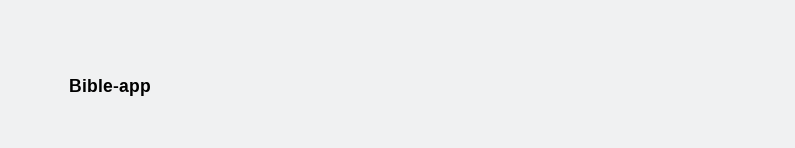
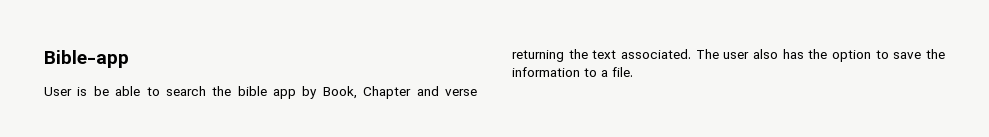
+ User is be able to search the bible app by Book, Chapter and verse returning the text associated. The user also has the option to save the information to a file.

